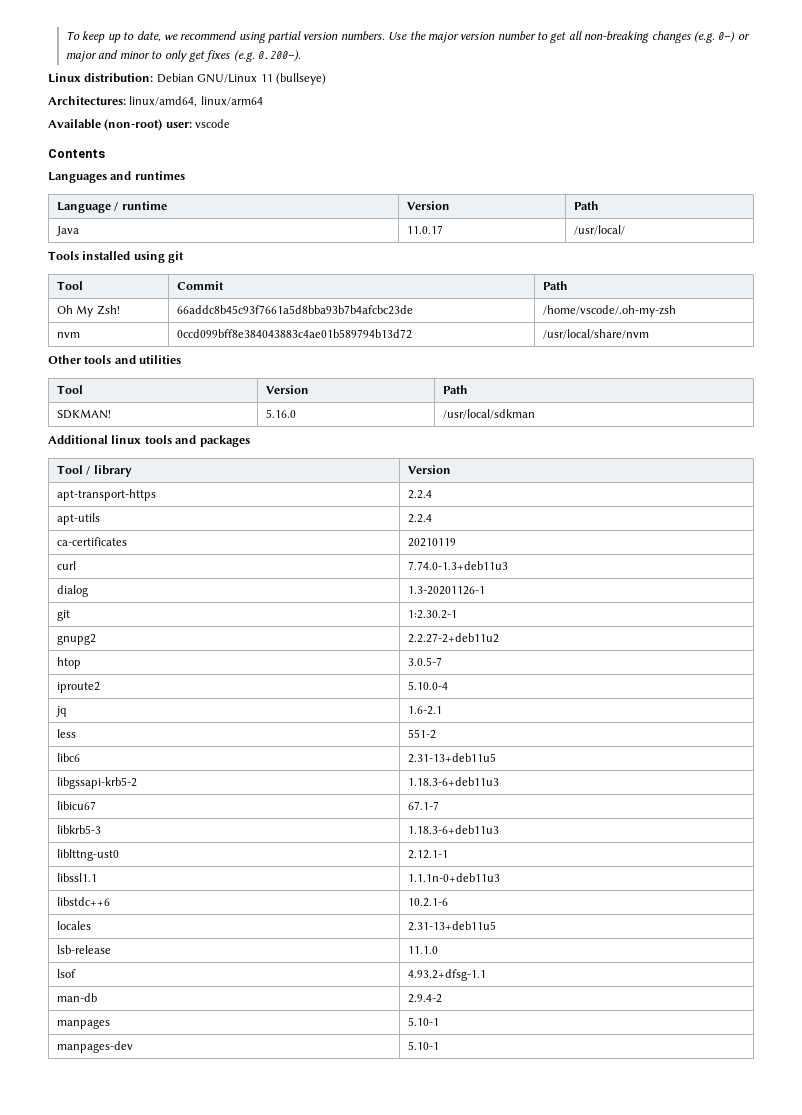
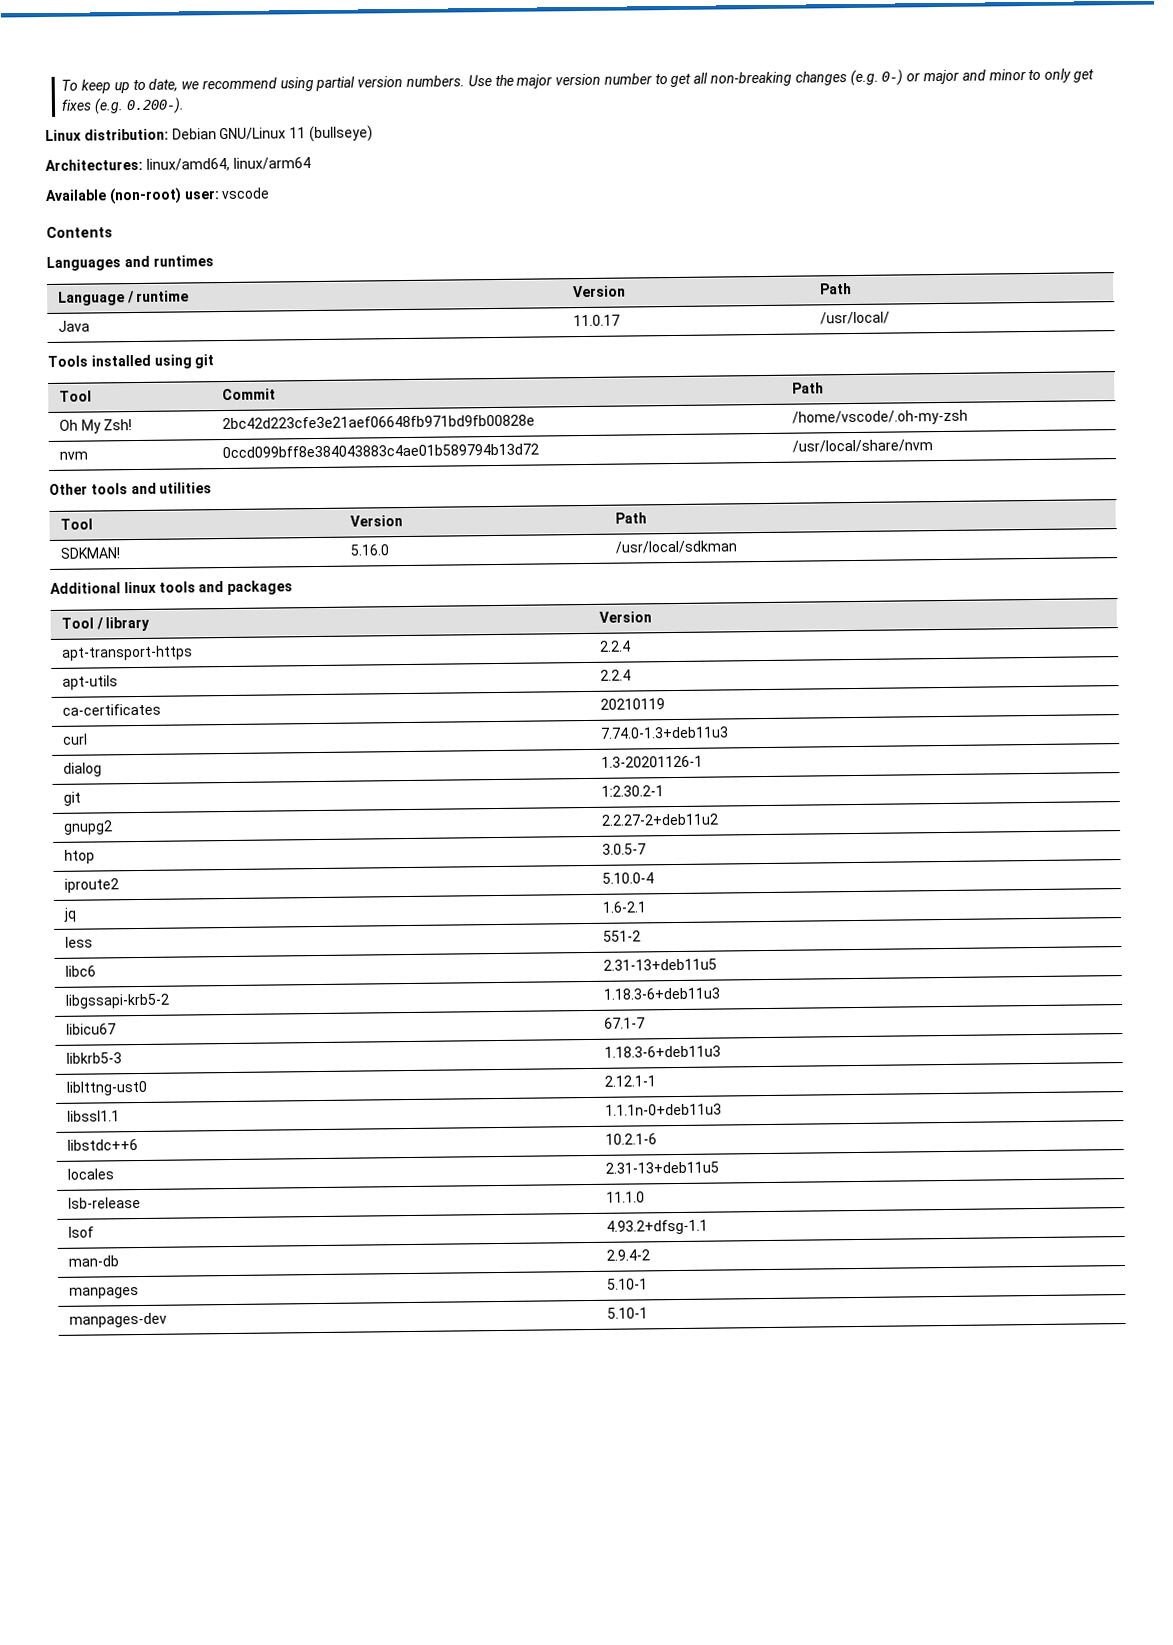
- Oh My Zsh! | 66addc8b45c93f7661a5d8bba93b7b4afcbc23de | /home/vscode/.oh-my-zsh
+ Oh My Zsh! | 2bc42d223cfe3e21aef06648fb971bd9fb00828e | /home/vscode/.oh-my-zsh

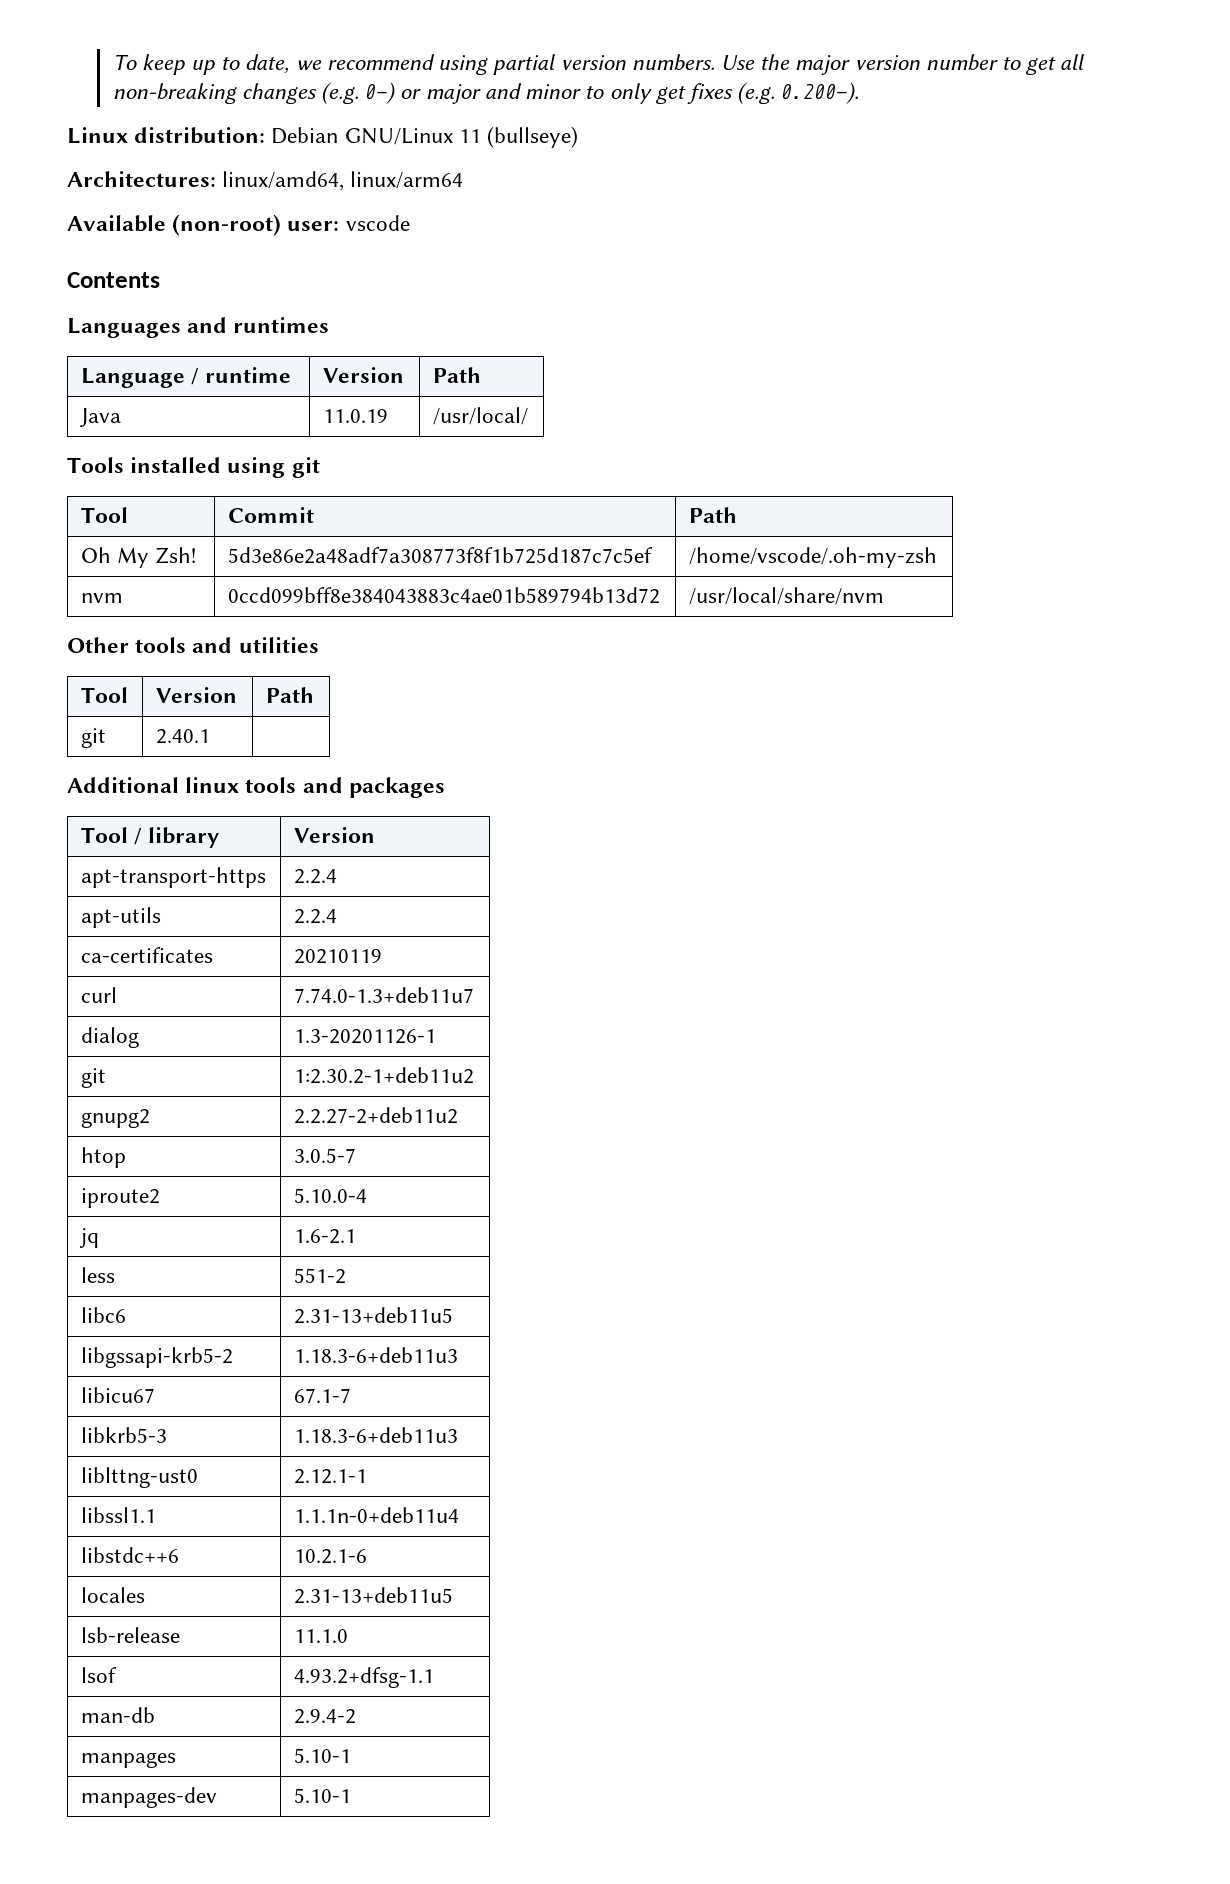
- Java | 11.0.17 | /usr/local/
+ Java | 11.0.19 | /usr/local/
- Oh My Zsh! | 2bc42d223cfe3e21aef06648fb971bd9fb00828e | /home/vscode/.oh-my-zsh
+ Oh My Zsh! | 5d3e86e2a48adf7a308773f8f1b725d187c7c5ef | /home/vscode/.oh-my-zsh
- SDKMAN! | 5.16.0 | /usr/local/sdkman
+ git | 2.40.1 |
- curl | 7.74.0-1.3+deb11u3
+ curl | 7.74.0-1.3+deb11u7
- git | 1:2.30.2-1
+ git | 1:2.30.2-1+deb11u2
- libssl1.1 | 1.1.1n-0+deb11u3
+ libssl1.1 | 1.1.1n-0+deb11u4

